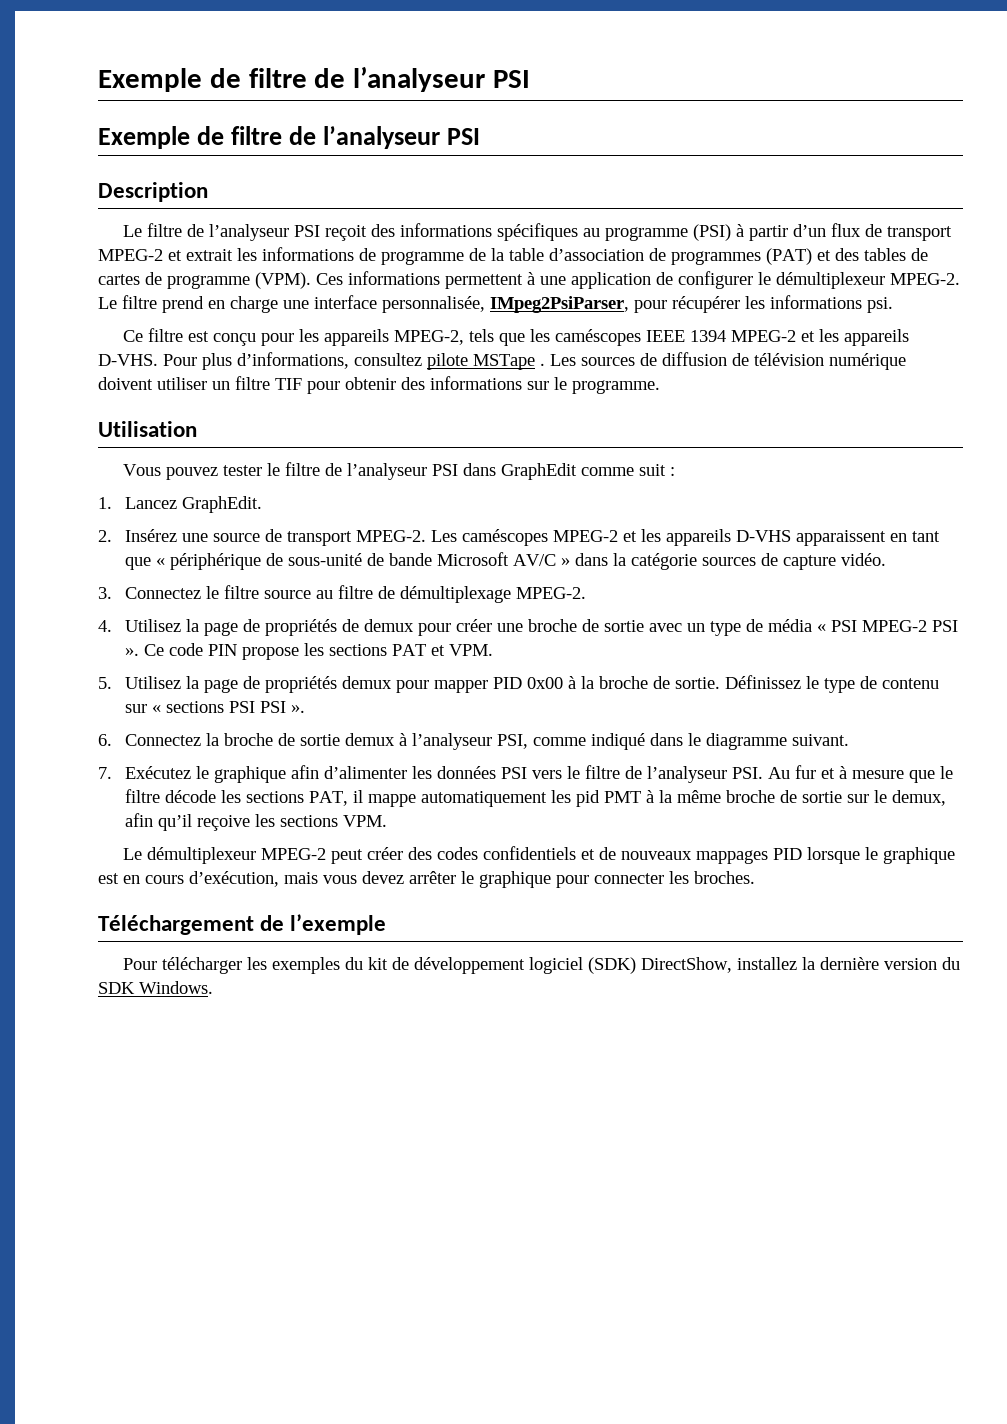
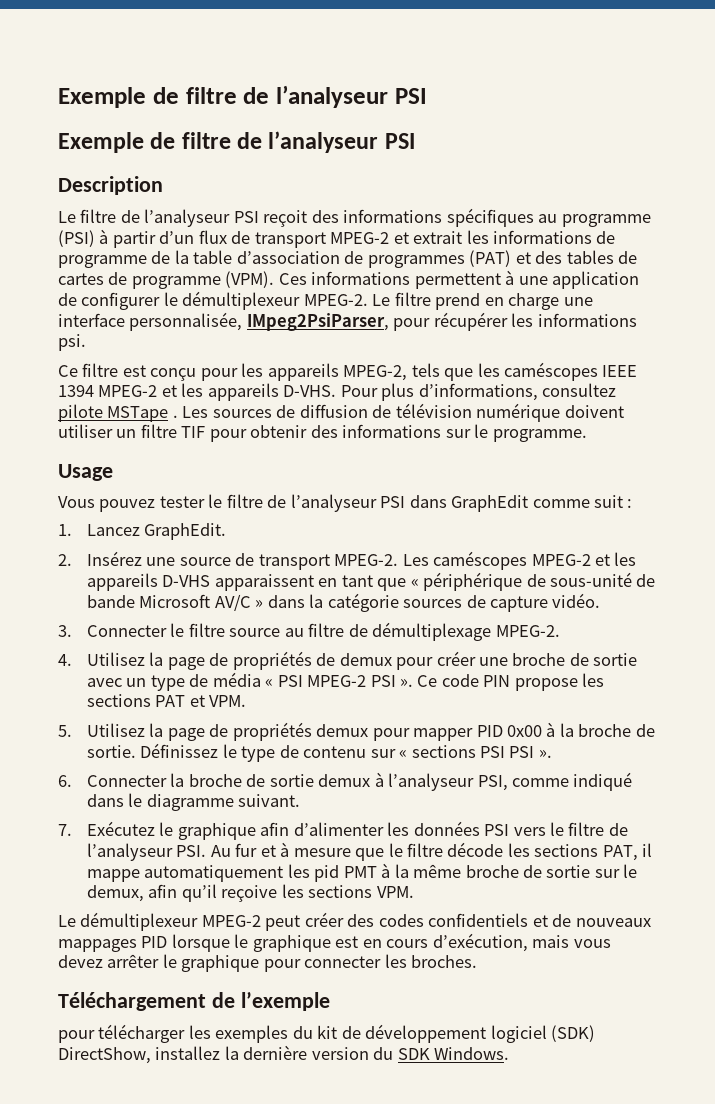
- Utilisation
+ Usage
- 3. Connectez le filtre source au filtre de démultiplexage MPEG-2.
+ 3. Connecter le filtre source au filtre de démultiplexage MPEG-2.
- 6. Connectez la broche de sortie demux à l’analyseur PSI, comme indiqué dans le diagramme suivant.
+ 6. Connecter la broche de sortie demux à l’analyseur PSI, comme indiqué dans le diagramme suivant.
- Pour télécharger les exemples du kit de développement logiciel (SDK) DirectShow, installez la dernière version du SDK Windows.
+ pour télécharger les exemples du kit de développement logiciel (SDK) DirectShow, installez la dernière version du SDK Windows.

